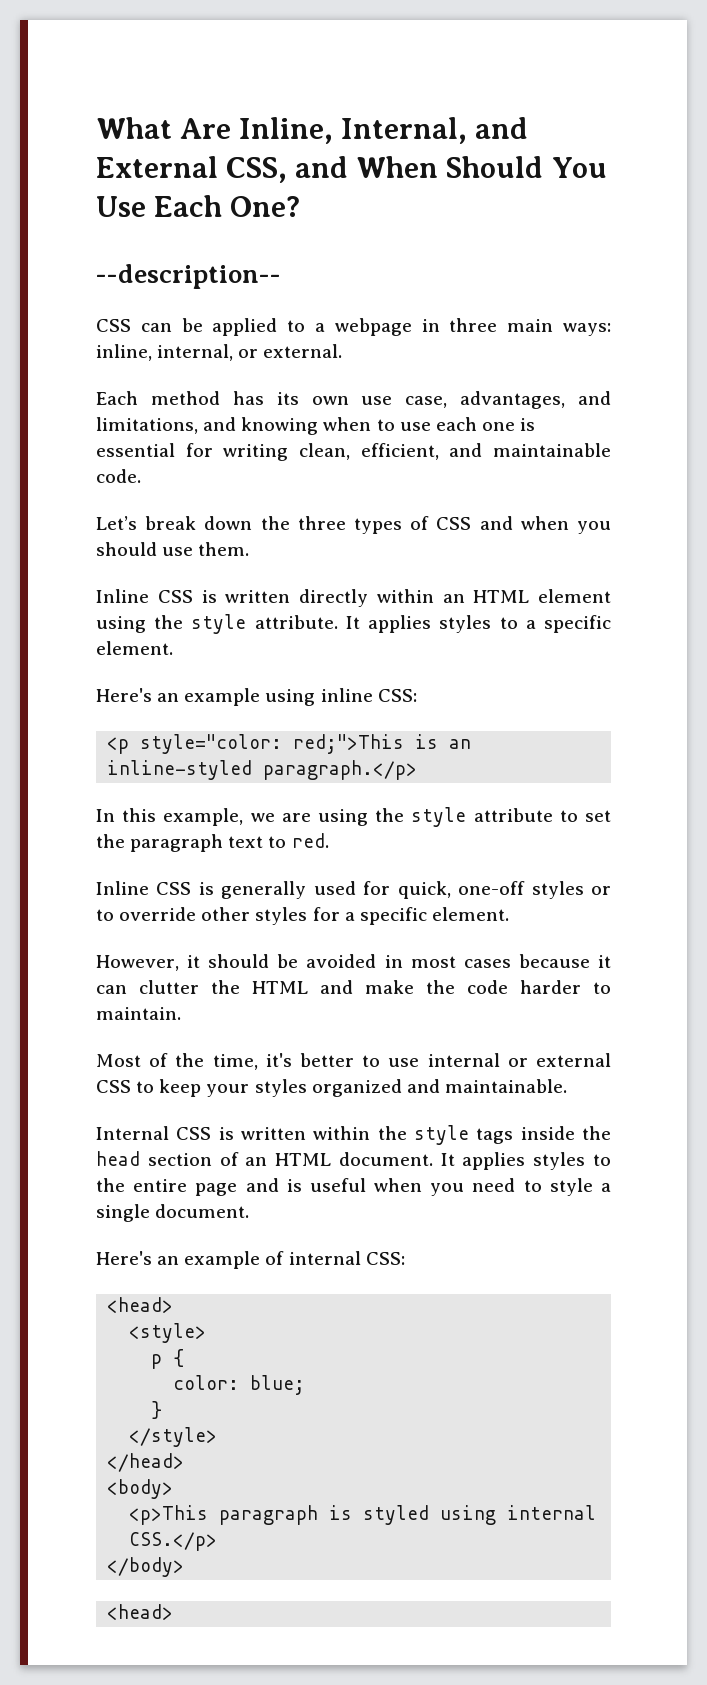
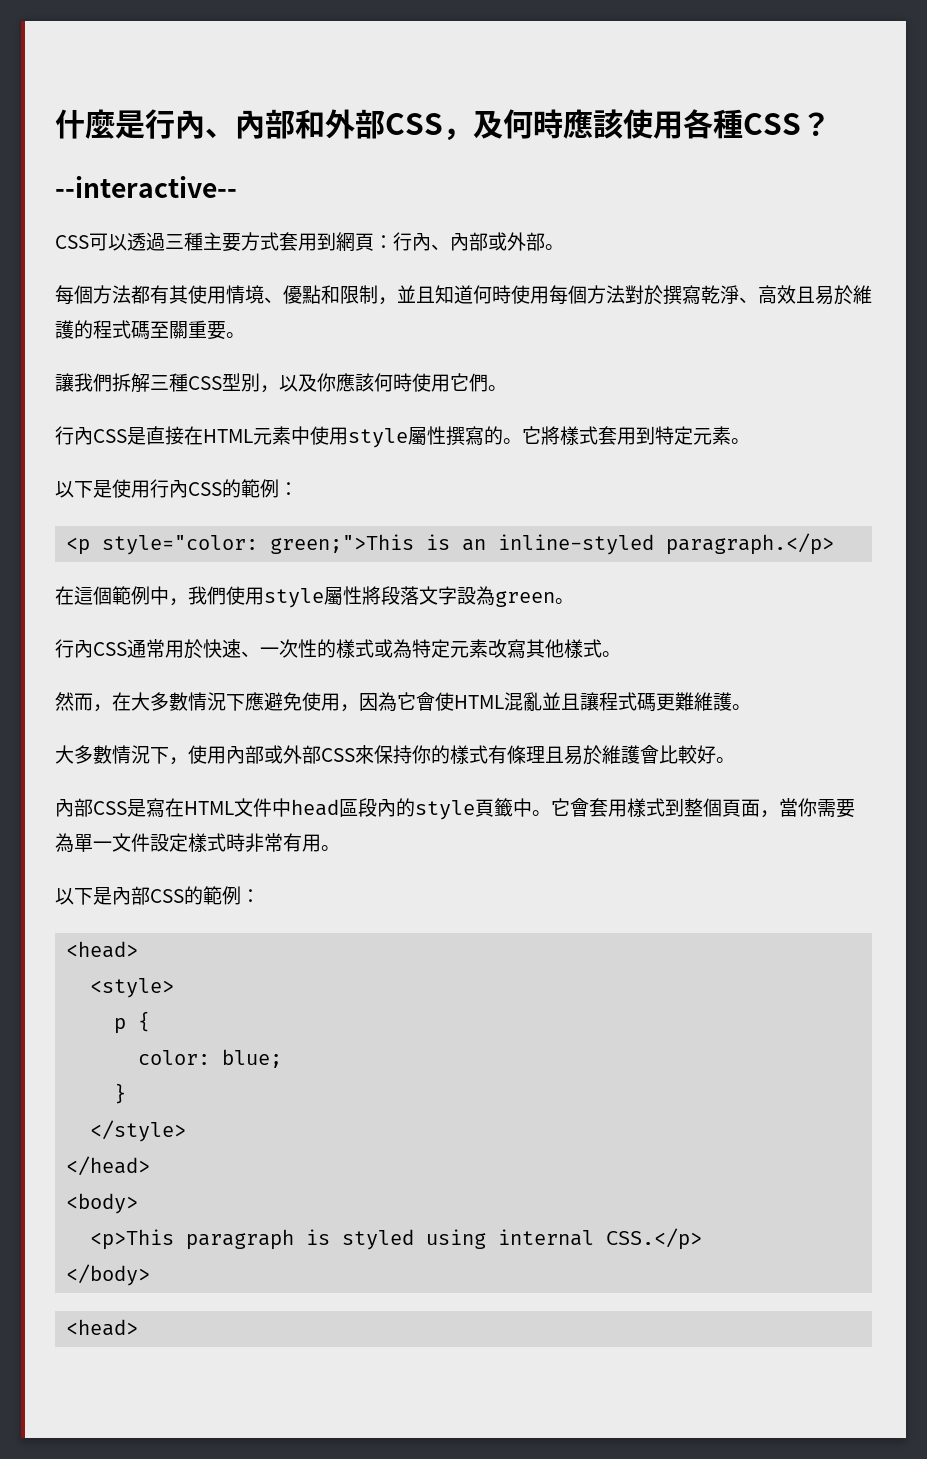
- What Are Inline, Internal, and External CSS, and When Should You Use Each One?
- --description--
- CSS can be applied to a webpage in three main ways: inline, internal, or external.
- Each method has its own use case, advantages, and limitations, and knowing when to use each one is essential for writing clean, efficient, and maintainable code.
- Let’s break down the three types of CSS and when you should use them.
- Inline CSS is written directly within an HTML element using the style attribute. It applies styles to a specific element.
- Here's an example using inline CSS:
+ 什麼是行內、內部和外部CSS，及何時應該使用各種CSS？
+ --interactive--
+ CSS可以透過三種主要方式套用到網頁：行內、內部或外部。
+ 每個方法都有其使用情境、優點和限制，並且知道何時使用每個方法對於撰寫乾淨、高效且易於維護的程式碼至關重要。
+ 讓我們拆解三種CSS型別，以及你應該何時使用它們。
+ 行內CSS是直接在HTML元素中使用style屬性撰寫的。它將樣式套用到特定元素。
+ 以下是使用行內CSS的範例：
- <p style="color: red;">This is an inline-styled paragraph.</p>
+ <p style="color: green;">This is an inline-styled paragraph.</p>
- In this example, we are using the style attribute to set the paragraph text to red.
- Inline CSS is generally used for quick, one-off styles or to override other styles for a specific element.
- However, it should be avoided in most cases because it can clutter the HTML and make the code harder to maintain.
- Most of the time, it's better to use internal or external CSS to keep your styles organized and maintainable.
- Internal CSS is written within the style tags inside the head section of an HTML document. It applies styles to the entire page and is useful when you need to style a single document.
- Here's an example of internal CSS:
+ 在這個範例中，我們使用style屬性將段落文字設為green。
+ 行內CSS通常用於快速、一次性的樣式或為特定元素改寫其他樣式。
+ 然而，在大多數情況下應避免使用，因為它會使HTML混亂並且讓程式碼更難維護。
+ 大多數情況下，使用內部或外部CSS來保持你的樣式有條理且易於維護會比較好。
+ 內部CSS是寫在HTML文件中head區段內的style頁籤中。它會套用樣式到整個頁面，當你需要為單一文件設定樣式時非常有用。
+ 以下是內部CSS的範例：

